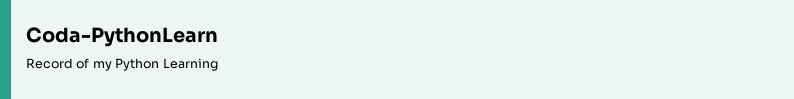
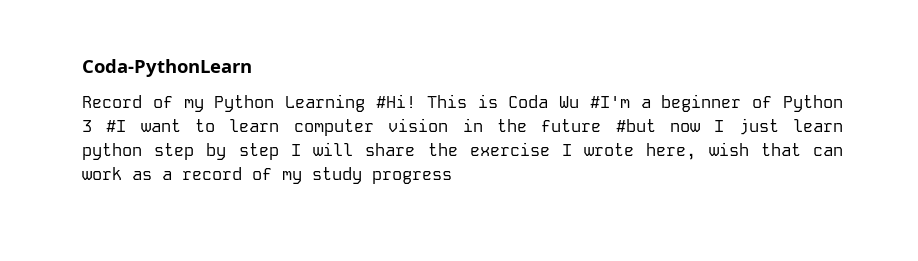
- Record of my Python Learning
+ Record of my Python Learning #Hi! This is Coda Wu #I'm a beginner of Python 3 #I want to learn computer vision in the future #but now I just learn python step by step I will share the exercise I wrote here, wish that can work as a record of my study progress

